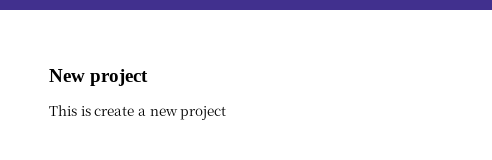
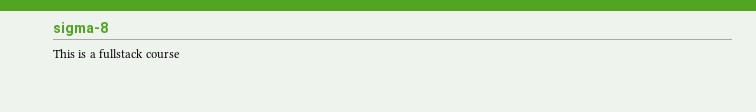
- New project
+ sigma-8
- This is create a new project
+ This is a fullstack course

